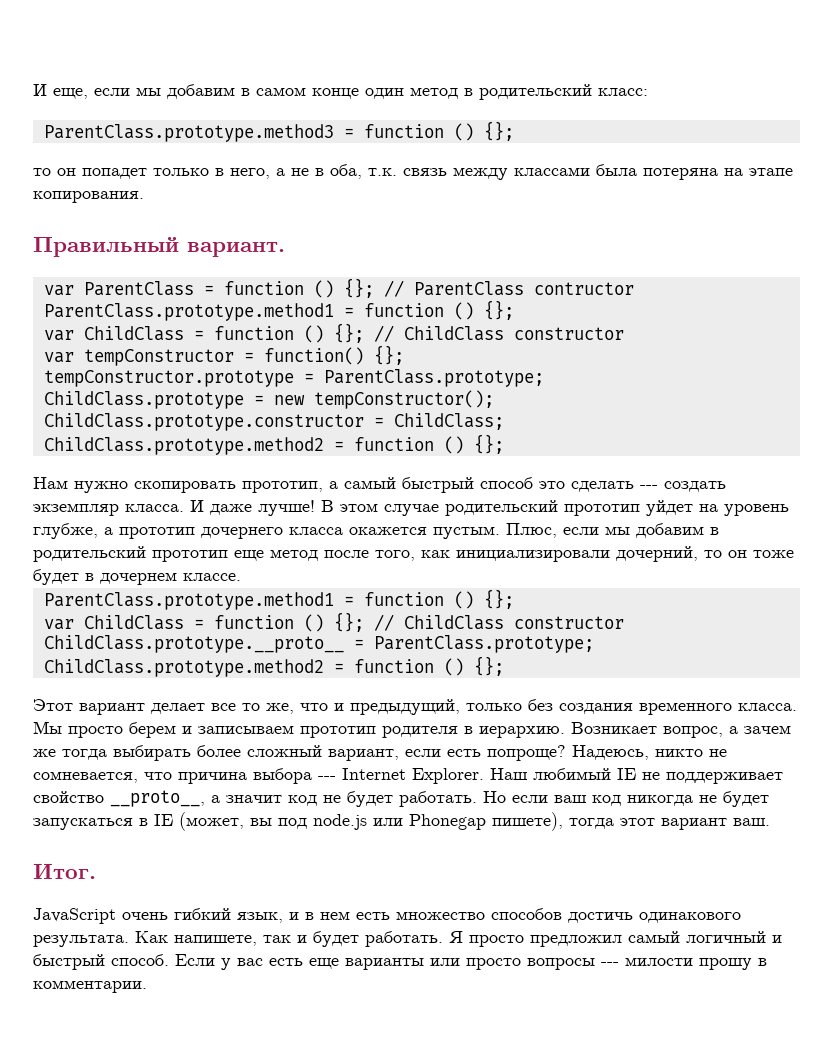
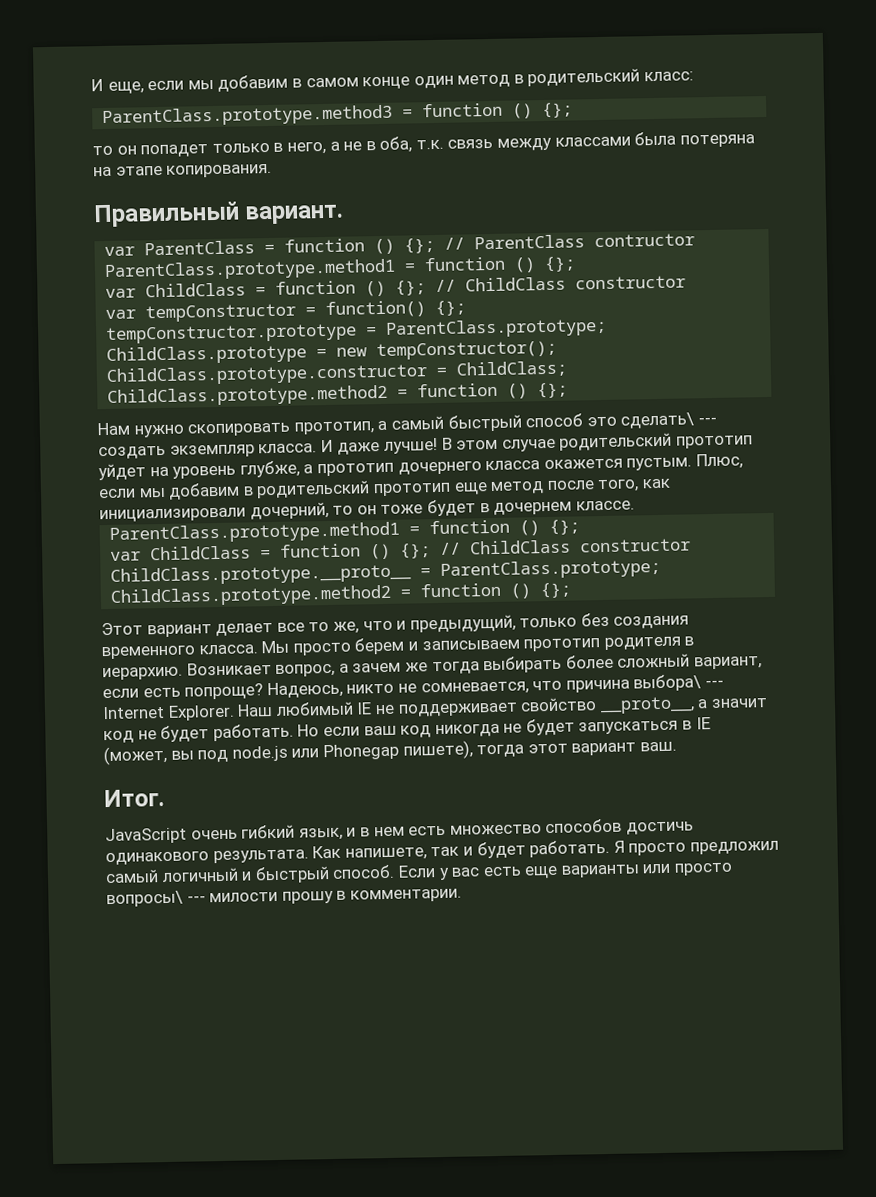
- Нам нужно скопировать прототип, а самый быстрый способ это сделать --- создать экземпляр класса.
+ Нам нужно скопировать прототип, а самый быстрый способ это сделать\ --- создать экземпляр класса.
- Надеюсь, никто не сомневается, что причина выбора --- Internet Explorer.
+ Надеюсь, никто не сомневается, что причина выбора\ --- Internet Explorer.
- Если у вас есть еще варианты или просто вопросы --- милости прошу в комментарии.
+ Если у вас есть еще варианты или просто вопросы\ --- милости прошу в комментарии.

